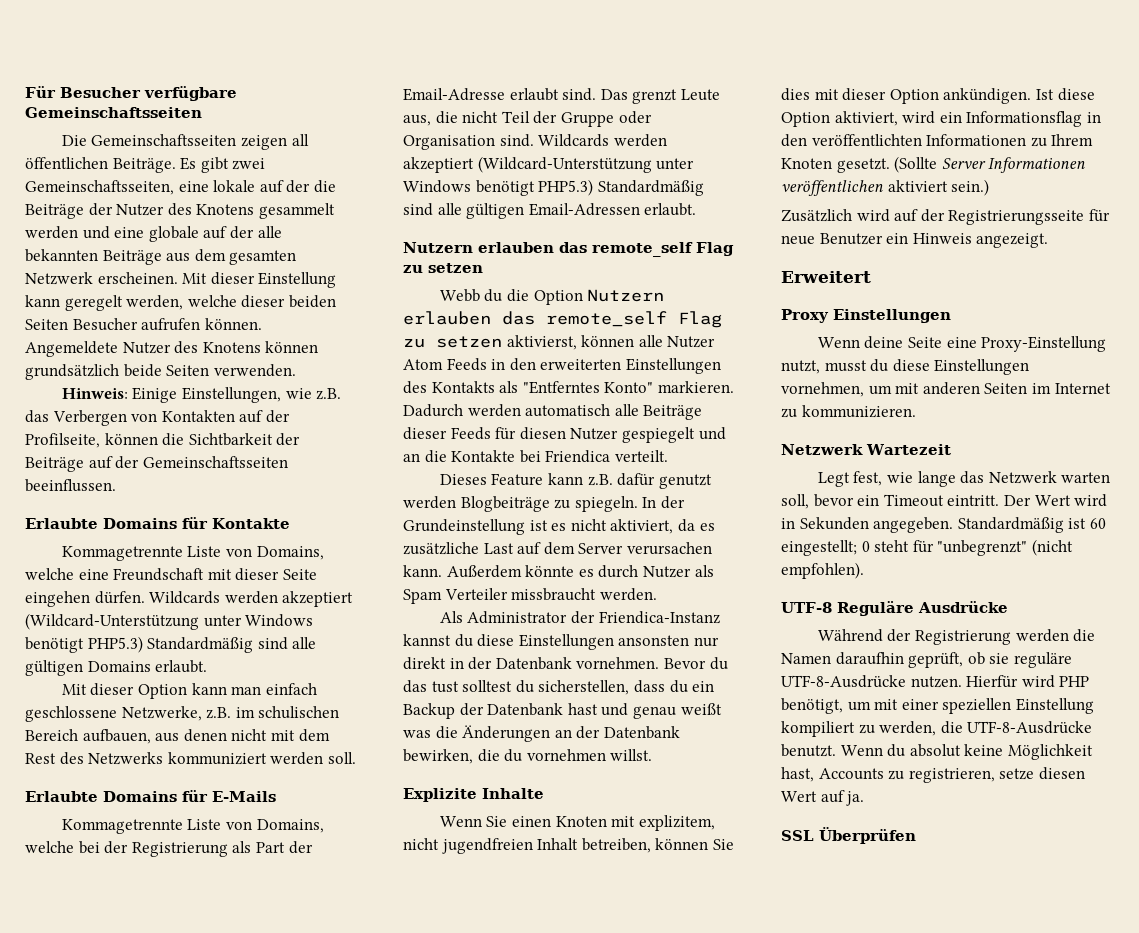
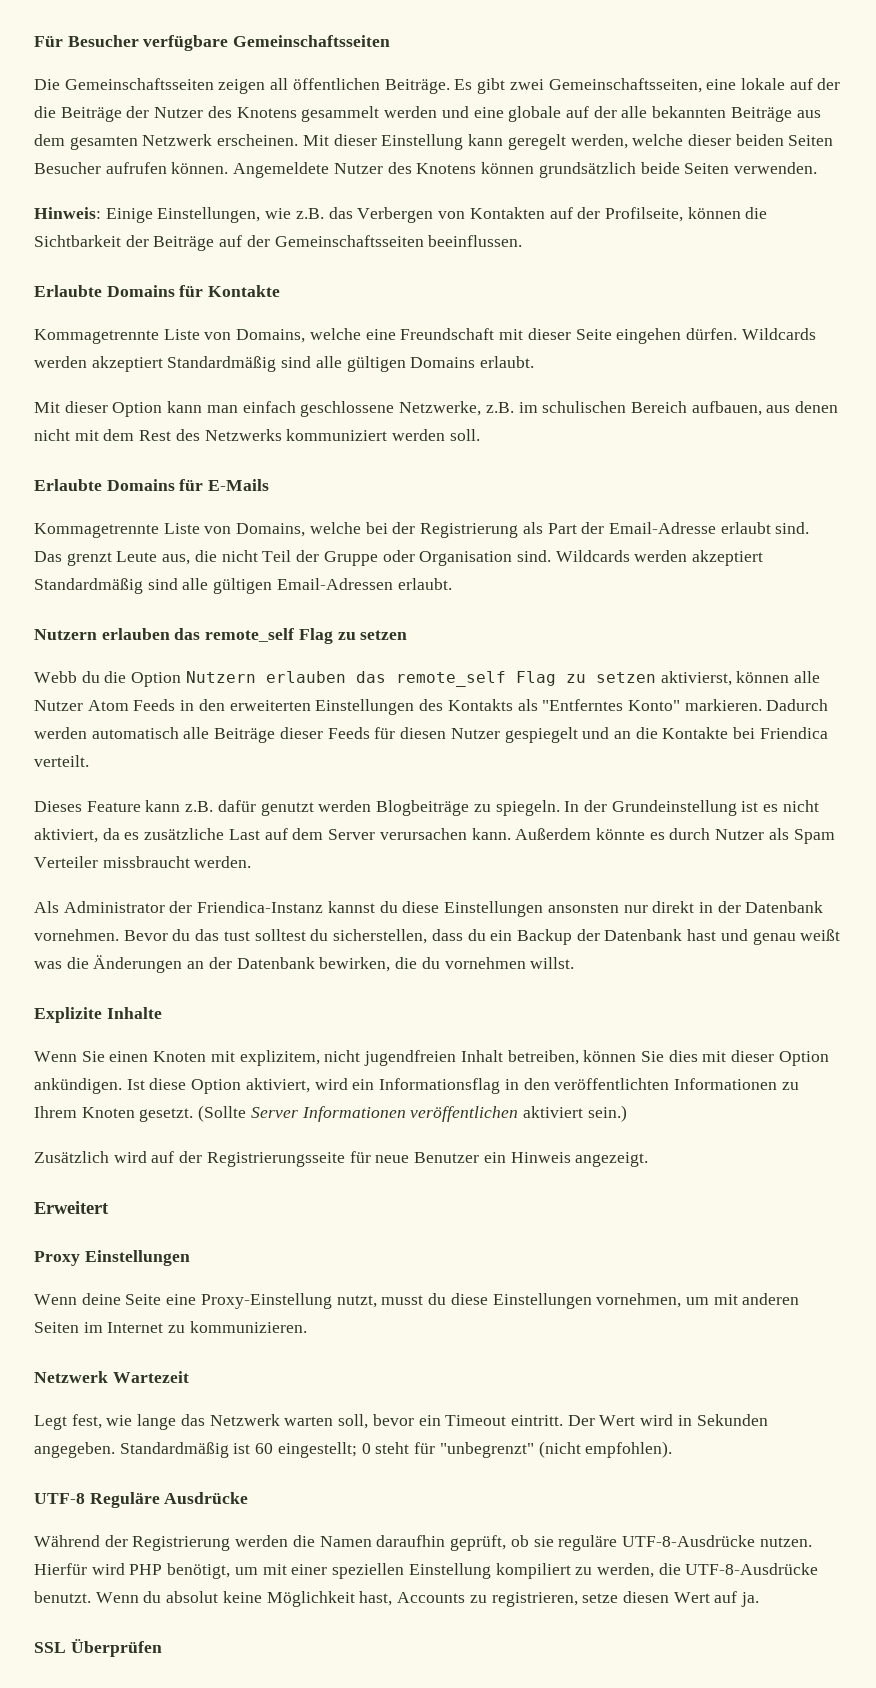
- Wildcards werden akzeptiert (Wildcard-Unterstützung unter Windows benötigt PHP5.3) Standardmäßig sind alle gültigen Domains erlaubt.
+ Wildcards werden akzeptiert Standardmäßig sind alle gültigen Domains erlaubt.
- Wildcards werden akzeptiert (Wildcard-Unterstützung unter Windows benötigt PHP5.3) Standardmäßig sind alle gültigen Email-Adressen erlaubt.
+ Wildcards werden akzeptiert Standardmäßig sind alle gültigen Email-Adressen erlaubt.

